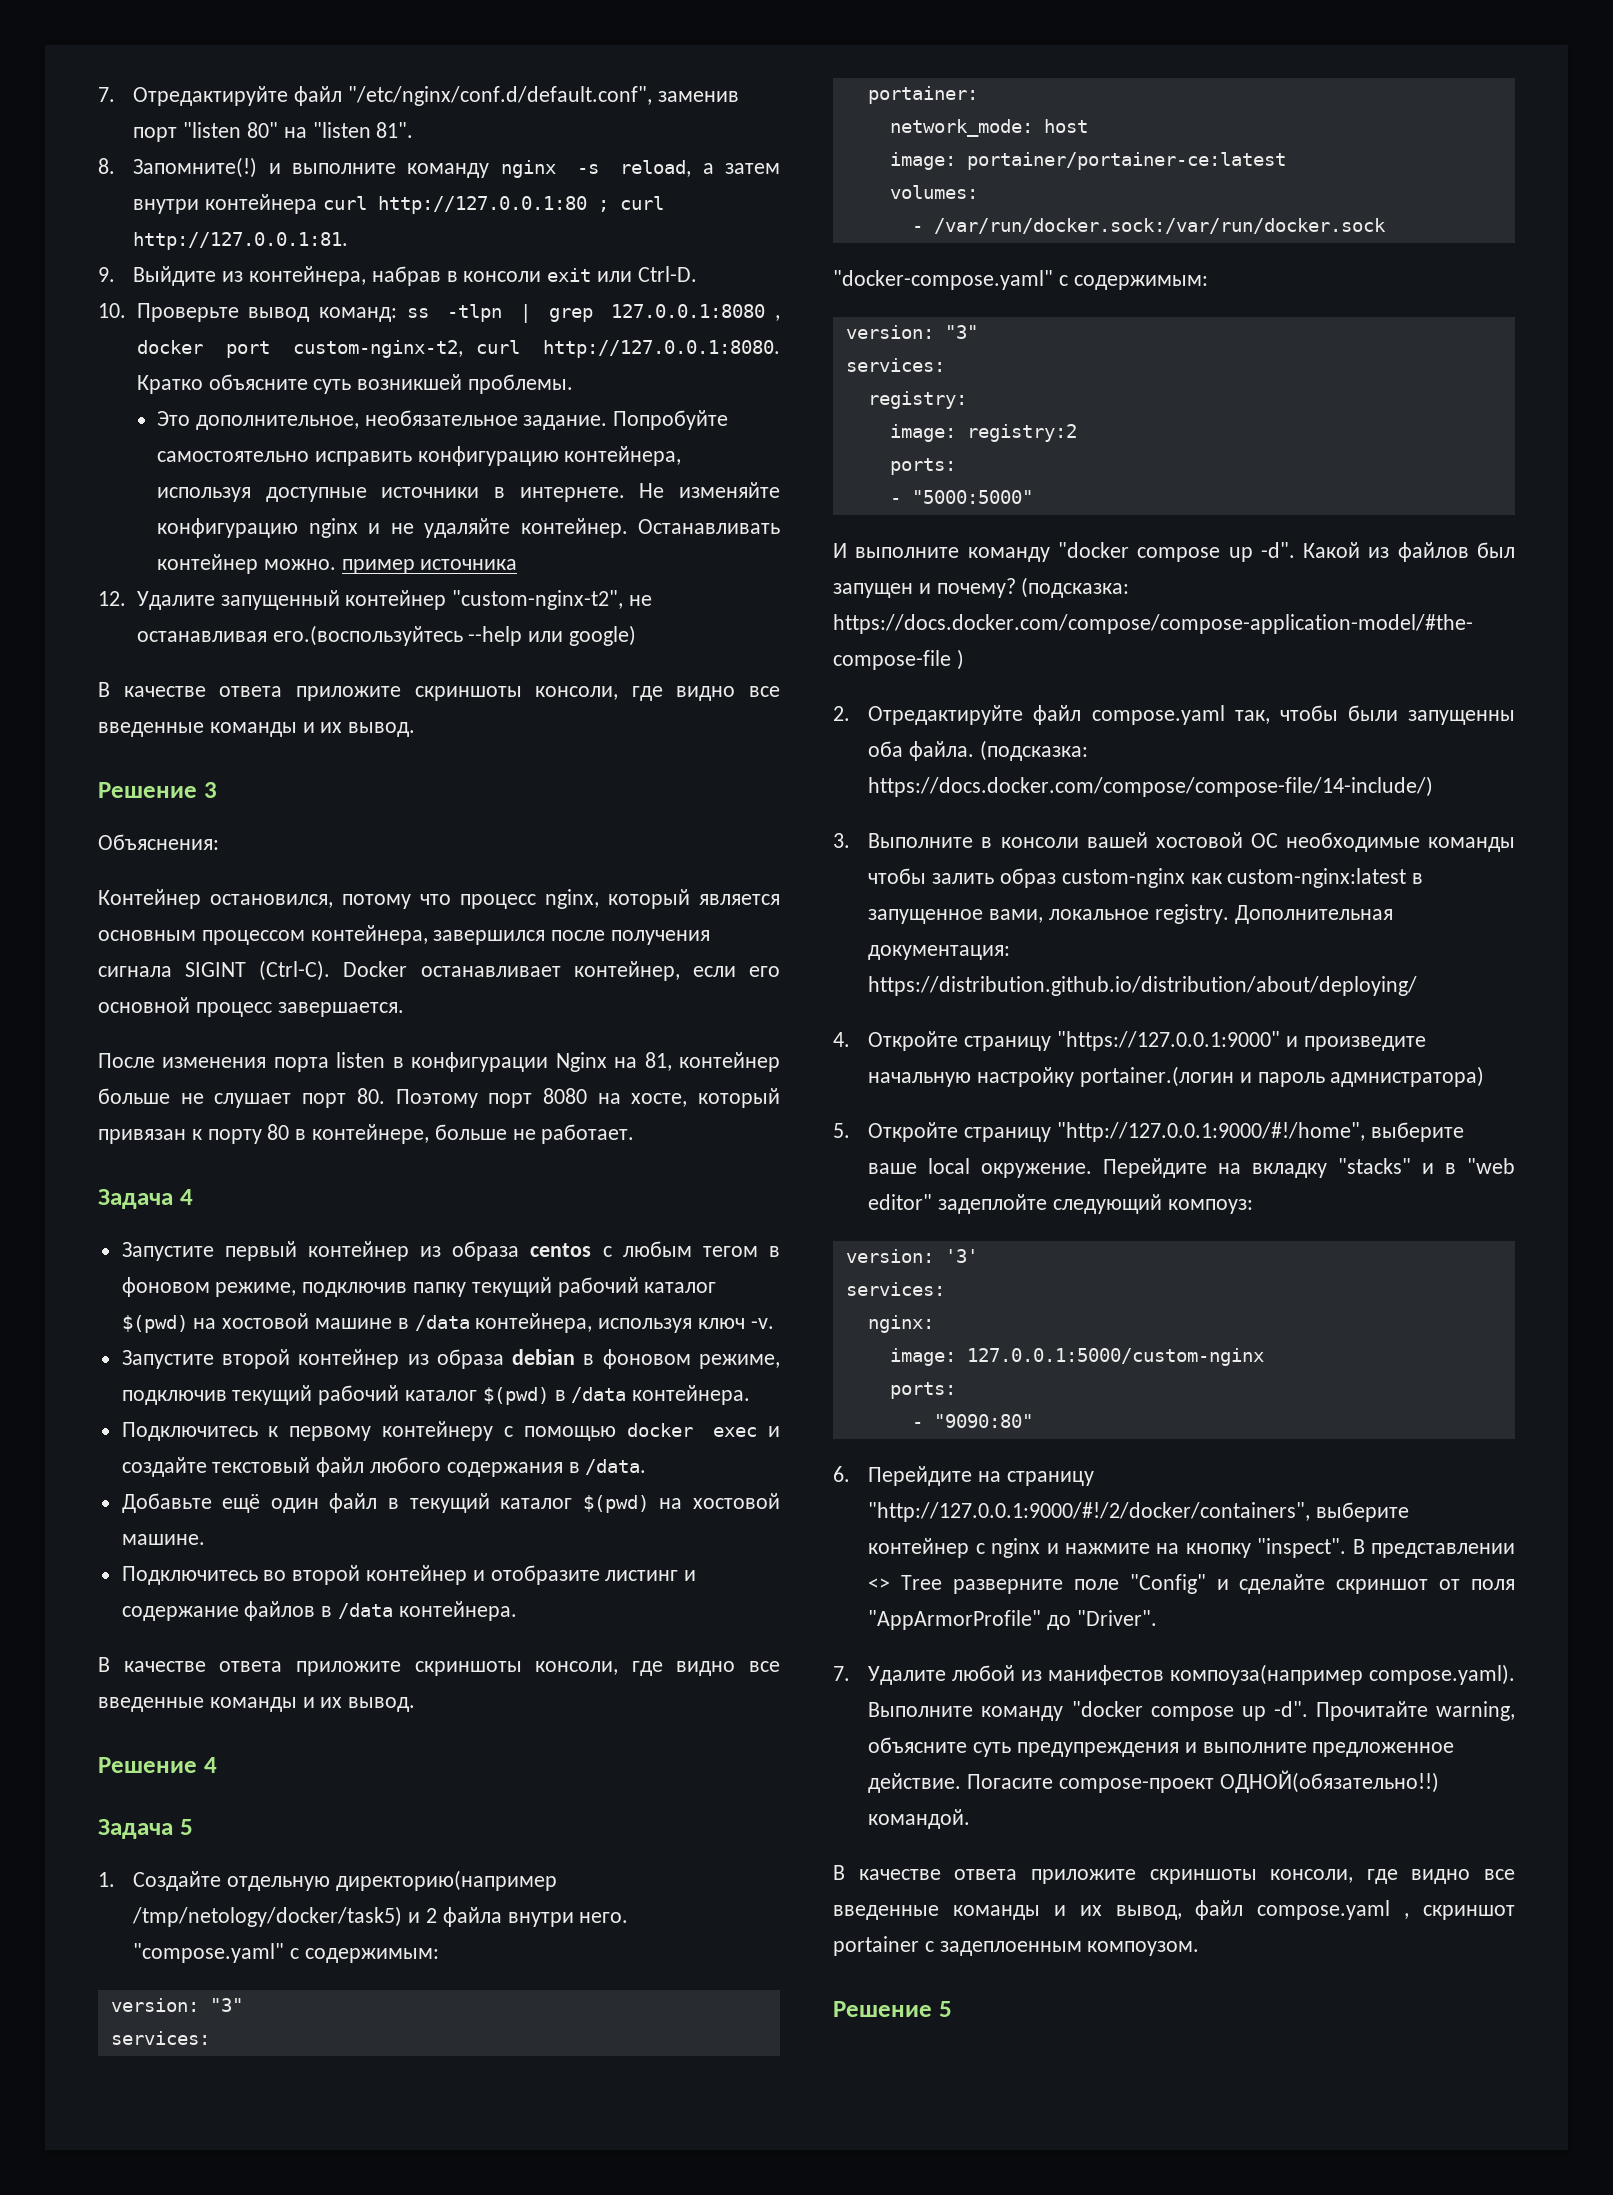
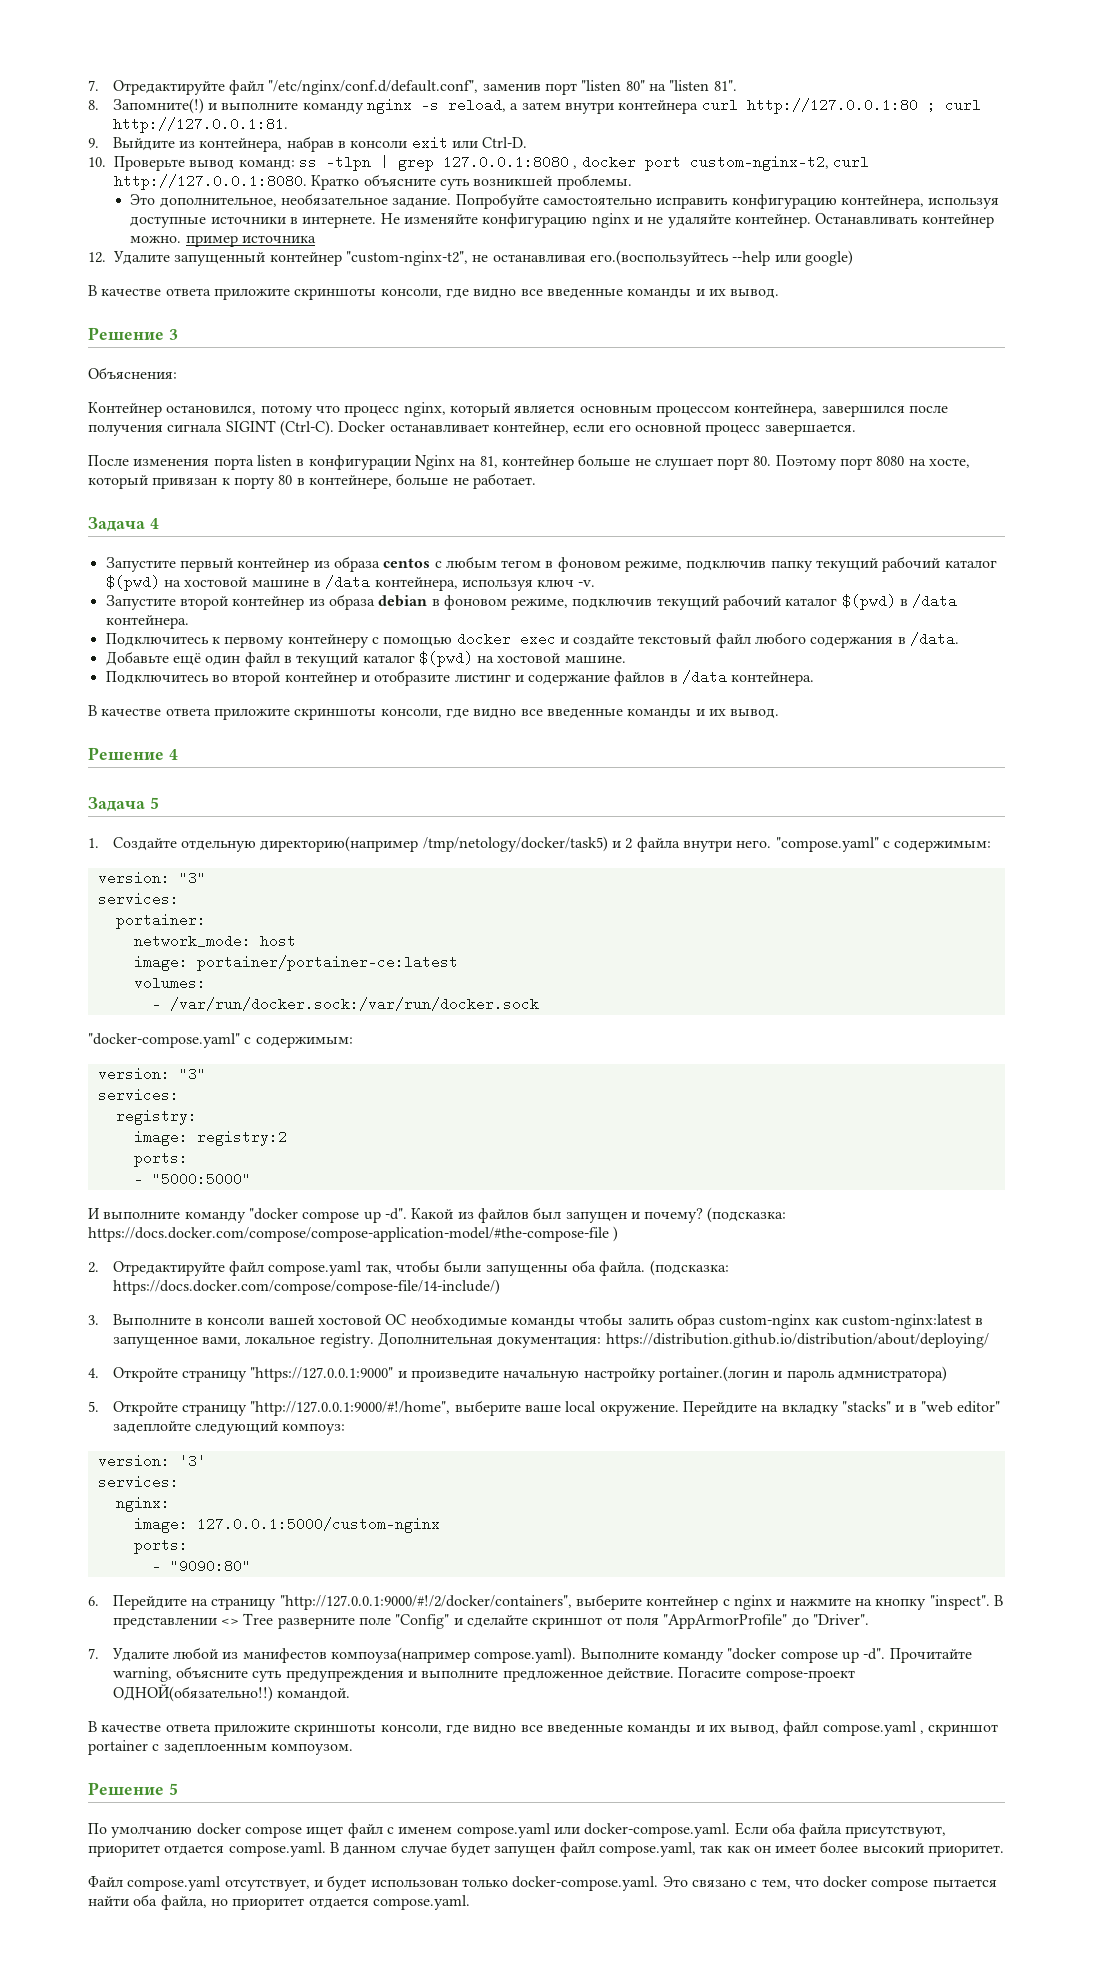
+ По умолчанию docker compose ищет файл с именем compose.yaml или docker-compose.yaml. Если оба файла присутствуют, приоритет отдается compose.yaml. В данном случае будет запущен файл compose.yaml, так как он имеет более высокий приоритет.
+ Файл compose.yaml отсутствует, и будет использован только docker-compose.yaml. Это связано с тем, что docker compose пытается найти оба файла, но приоритет отдается compose.yaml.

